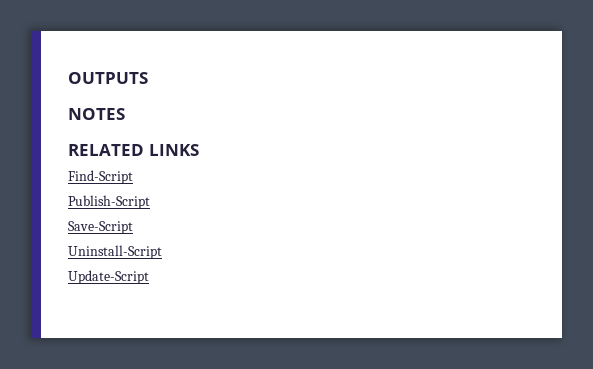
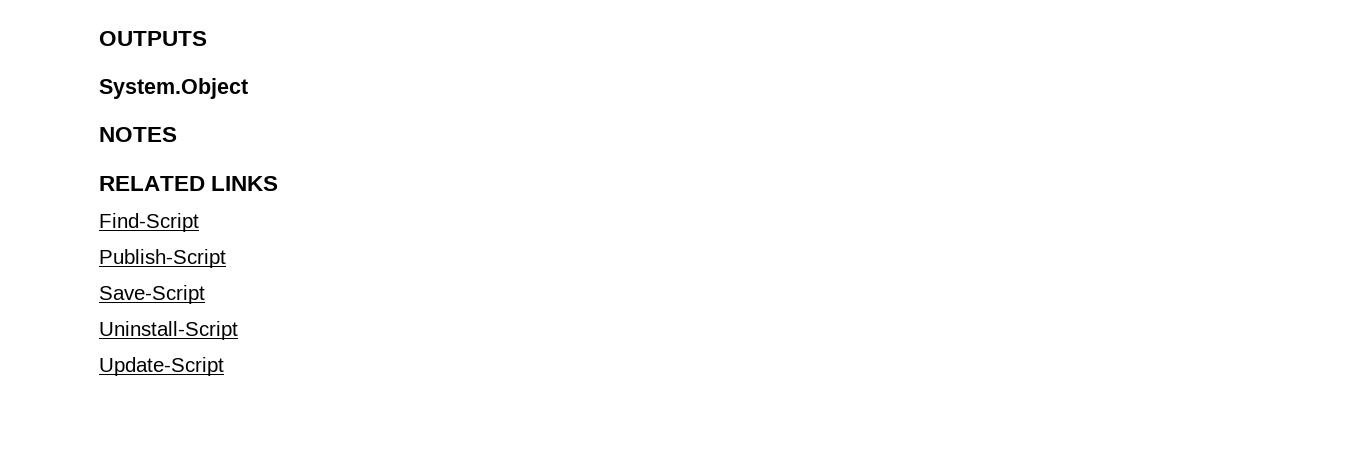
+ System.Object

